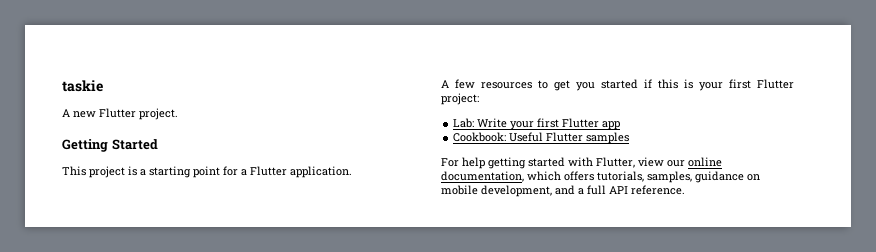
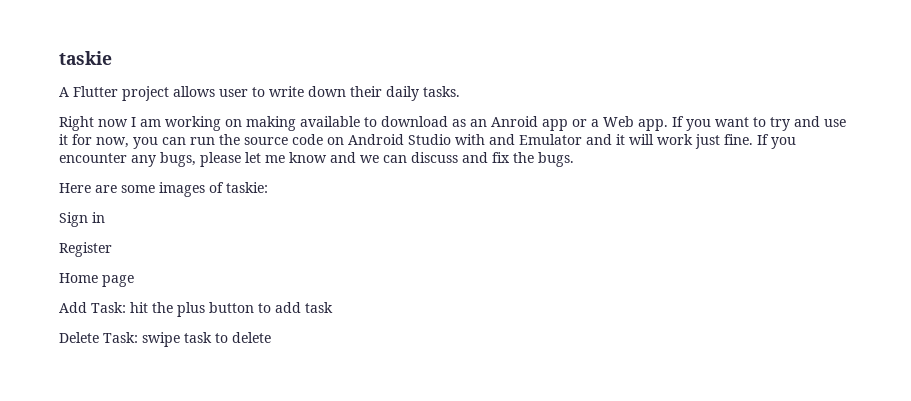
- A new Flutter project.
- Getting Started
- This project is a starting point for a Flutter application.
- A few resources to get you started if this is your first Flutter project:
- Lab: Write your first Flutter app
- Cookbook: Useful Flutter samples
- For help getting started with Flutter, view our online documentation, which offers tutorials, samples, guidance on mobile development, and a full API reference.
+ A Flutter project allows user to write down their daily tasks.
+ Right now I am working on making available to download as an Anroid app or a Web app. If you want to try and use it for now, you can run the source code on Android Studio with and Emulator and it will work just fine. If you encounter any bugs, please let me know and we can discuss and fix the bugs.
+ Here are some images of taskie:
+ Sign in
+ Register
+ Home page
+ Add Task: hit the plus button to add task
+ Delete Task: swipe task to delete

